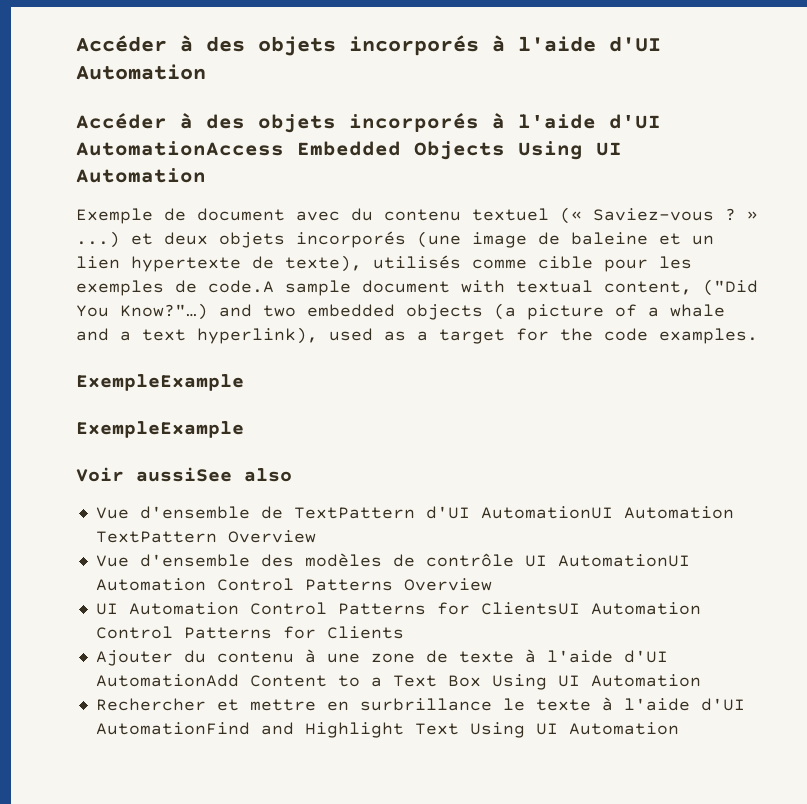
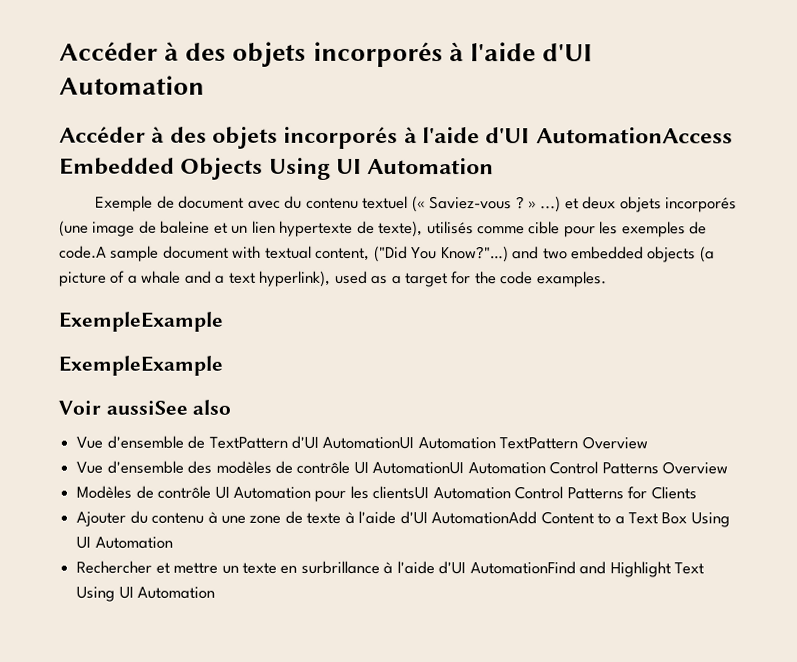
- UI Automation Control Patterns for ClientsUI Automation Control Patterns for Clients
+ Modèles de contrôle UI Automation pour les clientsUI Automation Control Patterns for Clients
- Rechercher et mettre en surbrillance le texte à l'aide d'UI AutomationFind and Highlight Text Using UI Automation
+ Rechercher et mettre un texte en surbrillance à l'aide d'UI AutomationFind and Highlight Text Using UI Automation

